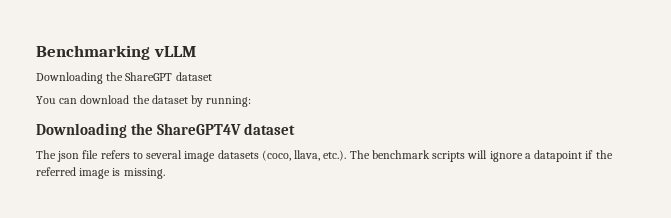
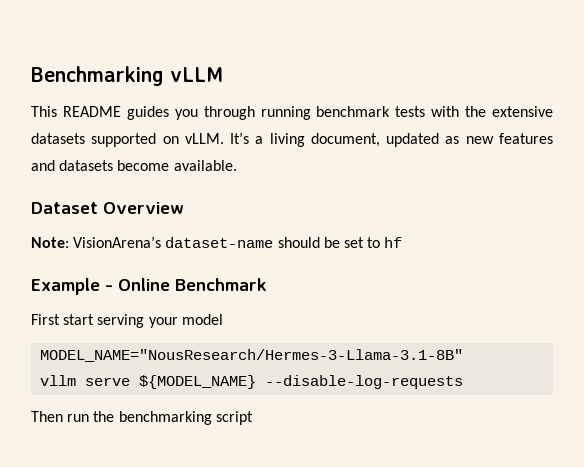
- Downloading the ShareGPT dataset
- You can download the dataset by running:
- Downloading the ShareGPT4V dataset
- The json file refers to several image datasets (coco, llava, etc.). The benchmark scripts will ignore a datapoint if the referred image is missing.
+ This README guides you through running benchmark tests with the extensive datasets supported on vLLM. It’s a living document, updated as new features and datasets become available.
+ Dataset Overview
+ Note: VisionArena’s dataset-name should be set to hf
+ Example - Online Benchmark
+ First start serving your model
+ MODEL_NAME="NousResearch/Hermes-3-Llama-3.1-8B"
+ vllm serve ${MODEL_NAME} --disable-log-requests
+ Then run the benchmarking script

